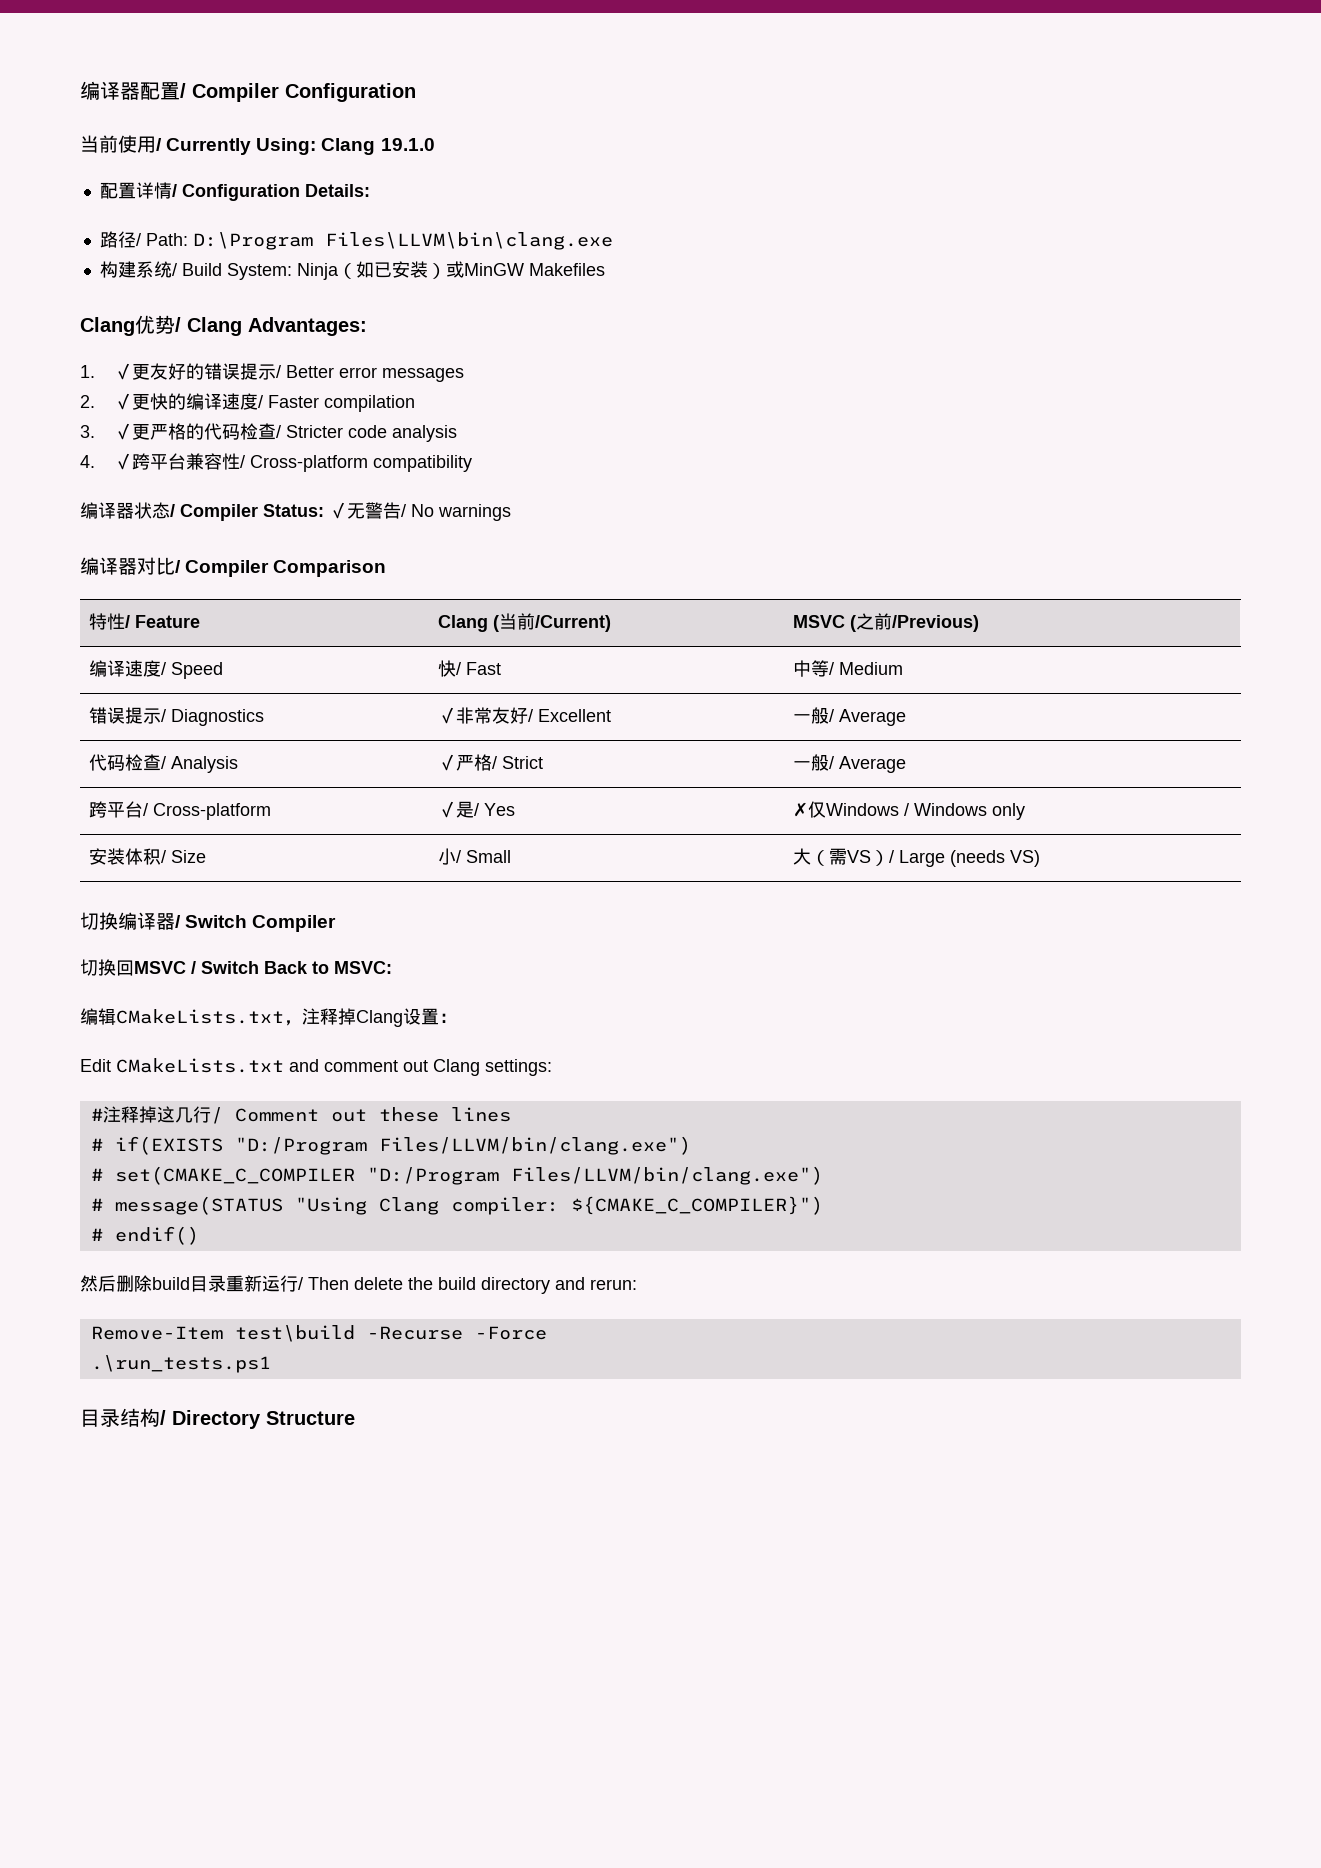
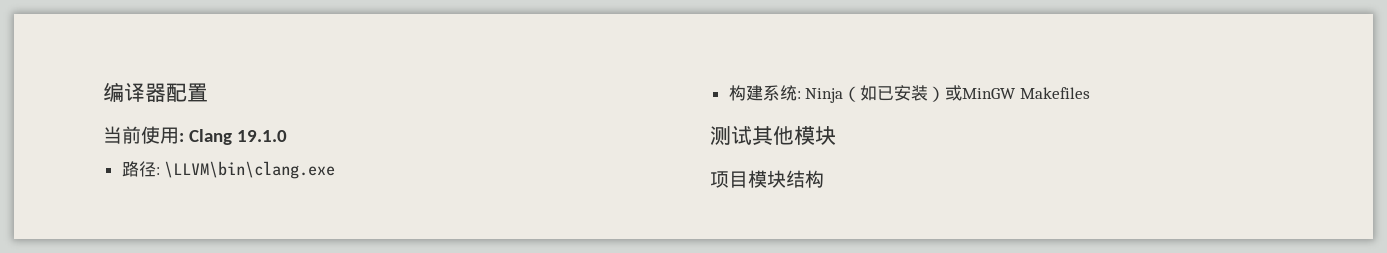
- 编译器配置/ Compiler Configuration
+ 编译器配置
- 当前使用/ Currently Using: Clang 19.1.0
+ 当前使用: Clang 19.1.0
- 配置详情/ Configuration Details:
- 路径/ Path: D:\Program Files\LLVM\bin\clang.exe
+ 路径: \LLVM\bin\clang.exe
- 构建系统/ Build System: Ninja（如已安装）或MinGW Makefiles
+ 构建系统: Ninja（如已安装）或MinGW Makefiles
- Clang优势/ Clang Advantages:
- 1. ✓更友好的错误提示/ Better error messages
- 2. ✓更快的编译速度/ Faster compilation
- 3. ✓更严格的代码检查/ Stricter code analysis
- 4. ✓跨平台兼容性/ Cross-platform compatibility
- 编译器状态/ Compiler Status: ✓无警告/ No warnings
- 编译器对比/ Compiler Comparison
- 特性/ Feature | Clang (当前/Current) | MSVC (之前/Previous)
- 编译速度/ Speed | 快/ Fast | 中等/ Medium
- 错误提示/ Diagnostics | ✓非常友好/ Excellent | 一般/ Average
- 代码检查/ Analysis | ✓严格/ Strict | 一般/ Average
- 跨平台/ Cross-platform | ✓是/ Yes | ✗仅Windows / Windows only
- 安装体积/ Size | 小/ Small | 大（需VS）/ Large (needs VS)
- 切换编译器/ Switch Compiler
- 切换回MSVC / Switch Back to MSVC:
- 编辑CMakeLists.txt，注释掉Clang设置：
- Edit CMakeLists.txt and comment out Clang settings:
- #注释掉这几行/ Comment out these lines
- # if(EXISTS "D:/Program Files/LLVM/bin/clang.exe")
- # set(CMAKE_C_COMPILER "D:/Program Files/LLVM/bin/clang.exe")
- # message(STATUS "Using Clang compiler: ${CMAKE_C_COMPILER}")
- # endif()
- 然后删除build目录重新运行/ Then delete the build directory and rerun:
- Remove-Item test\build -Recurse -Force
- .\run_tests.ps1
- 目录结构/ Directory Structure
+ 测试其他模块
+ 项目模块结构

